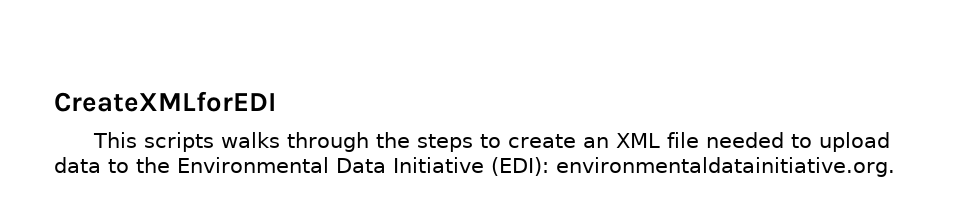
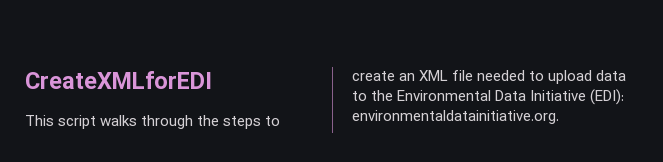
- This scripts walks through the steps to create an XML file needed to upload data to the Environmental Data Initiative (EDI): environmentaldatainitiative.org.
+ This script walks through the steps to create an XML file needed to upload data to the Environmental Data Initiative (EDI): environmentaldatainitiative.org.

